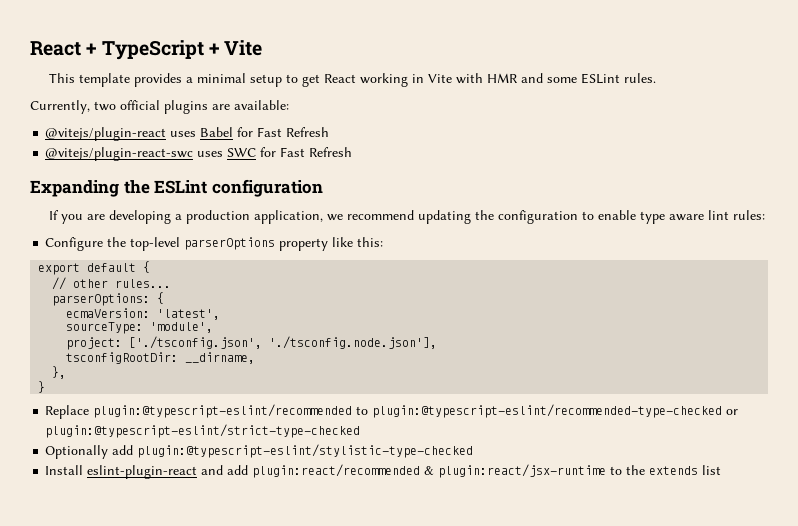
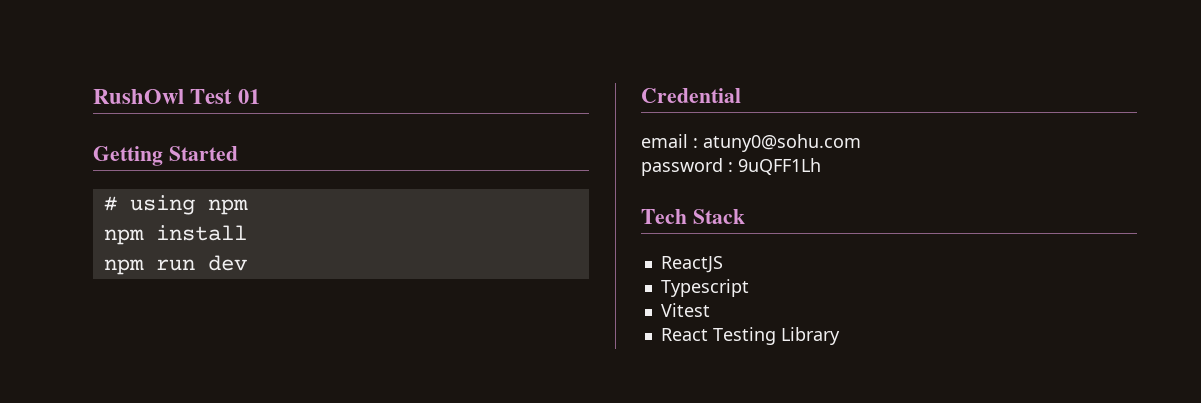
- React + TypeScript + Vite
- This template provides a minimal setup to get React working in Vite with HMR and some ESLint rules.
- Currently, two official plugins are available:
- @vitejs/plugin-react uses Babel for Fast Refresh
- @vitejs/plugin-react-swc uses SWC for Fast Refresh
- Expanding the ESLint configuration
- If you are developing a production application, we recommend updating the configuration to enable type aware lint rules:
- Configure the top-level parserOptions property like this:
- export default {
- // other rules...
- parserOptions: {
- ecmaVersion: 'latest',
- sourceType: 'module',
- project: ['./tsconfig.json', './tsconfig.node.json'],
- tsconfigRootDir: __dirname,
- },
- }
- Replace plugin:@typescript-eslint/recommended to plugin:@typescript-eslint/recommended-type-checked or plugin:@typescript-eslint/strict-type-checked
- Optionally add plugin:@typescript-eslint/stylistic-type-checked
- Install eslint-plugin-react and add plugin:react/recommended & plugin:react/jsx-runtime to the extends list
+ RushOwl Test 01
+ Getting Started
+ # using npm
+ npm install
+ npm run dev
+ Credential
+ email : atuny0@sohu.com
+ password : 9uQFF1Lh
+ Tech Stack
+ ReactJS
+ Typescript
+ Vitest
+ React Testing Library

